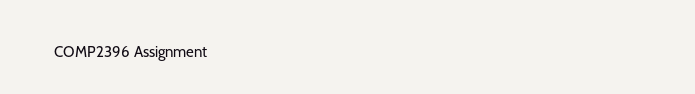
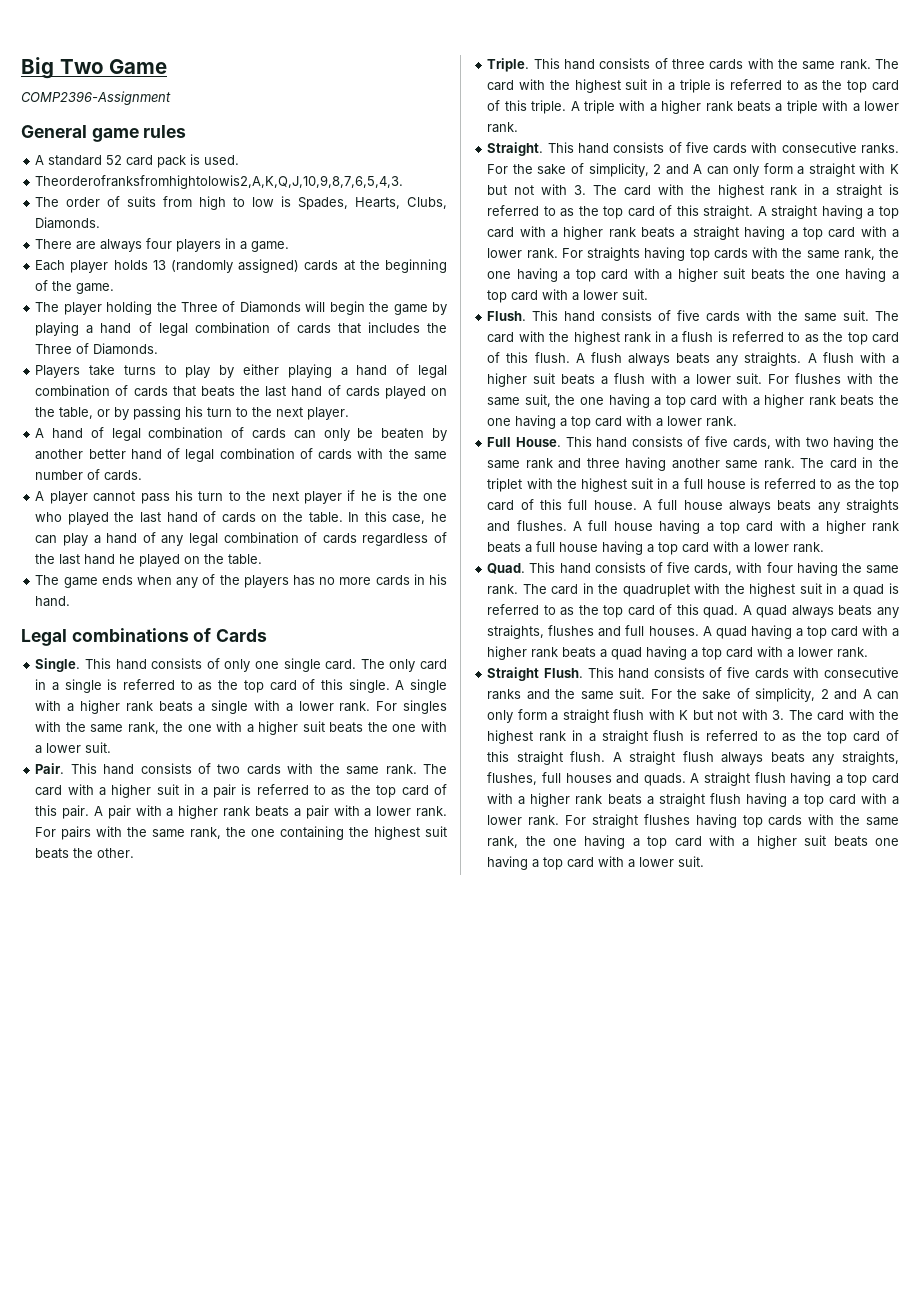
- COMP2396 Assignment
+ Big Two Game
+ COMP2396-Assignment
+ General game rules
+ A standard 52 card pack is used.
+ Theorderofranksfromhightolowis2,A,K,Q,J,10,9,8,7,6,5,4,3.
+ The order of suits from high to low is Spades, Hearts, Clubs, Diamonds.
+ There are always four players in a game.
+ Each player holds 13 (randomly assigned) cards at the beginning of the game.
+ The player holding the Three of Diamonds will begin the game by playing a hand of legal combination of cards that includes the Three of Diamonds.
+ Players take turns to play by either playing a hand of legal combination of cards that beats the last hand of cards played on the table, or by passing his turn to the next player.
+ A hand of legal combination of cards can only be beaten by another better hand of legal combination of cards with the same number of cards.
+ A player cannot pass his turn to the next player if he is the one who played the last hand of cards on the table. In this case, he can play a hand of any legal combination of cards regardless of the last hand he played on the table.
+ The game ends when any of the players has no more cards in his hand.
+ Legal combinations of Cards
+ Single. This hand consists of only one single card. The only card in a single is referred to as the top card of this single. A single with a higher rank beats a single with a lower rank. For singles with the same rank, the one with a higher suit beats the one with a lower suit.
+ Pair. This hand consists of two cards with the same rank. The card with a higher suit in a pair is referred to as the top card of this pair. A pair with a higher rank beats a pair with a lower rank. For pairs with the same rank, the one containing the highest suit beats the other.
+ Triple. This hand consists of three cards with the same rank. The card with the highest suit in a triple is referred to as the top card of this triple. A triple with a higher rank beats a triple with a lower rank.
+ Straight. This hand consists of five cards with consecutive ranks. For the sake of simplicity, 2 and A can only form a straight with K but not with 3. The card with the highest rank in a straight is referred to as the top card of this straight. A straight having a top card with a higher rank beats a straight having a top card with a lower rank. For straights having top cards with the same rank, the one having a top card with a higher suit beats the one having a top card with a lower suit.
+ Flush. This hand consists of five cards with the same suit. The card with the highest rank in a flush is referred to as the top card of this flush. A flush always beats any straights. A flush with a higher suit beats a flush with a lower suit. For flushes with the same suit, the one having a top card with a higher rank beats the one having a top card with a lower rank.
+ Full House. This hand consists of five cards, with two having the same rank and three having another same rank. The card in the triplet with the highest suit in a full house is referred to as the top card of this full house. A full house always beats any straights and flushes. A full house having a top card with a higher rank beats a full house having a top card with a lower rank.
+ Quad. This hand consists of five cards, with four having the same rank. The card in the quadruplet with the highest suit in a quad is referred to as the top card of this quad. A quad always beats any straights, flushes and full houses. A quad having a top card with a higher rank beats a quad having a top card with a lower rank.
+ Straight Flush. This hand consists of five cards with consecutive ranks and the same suit. For the sake of simplicity, 2 and A can only form a straight flush with K but not with 3. The card with the highest rank in a straight flush is referred to as the top card of this straight flush. A straight flush always beats any straights, flushes, full houses and quads. A straight flush having a top card with a higher rank beats a straight flush having a top card with a lower rank. For straight flushes having top cards with the same rank, the one having a top card with a higher suit beats one having a top card with a lower suit.

